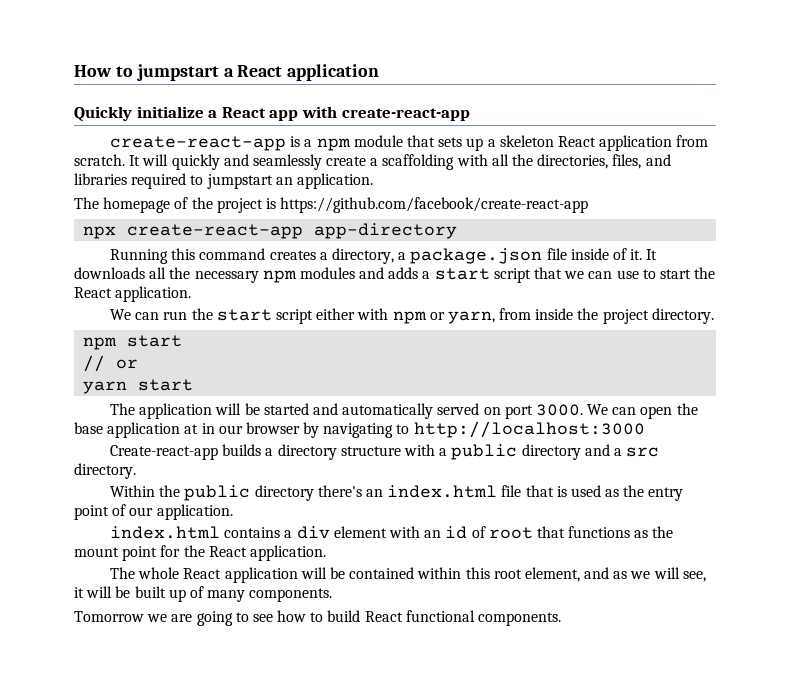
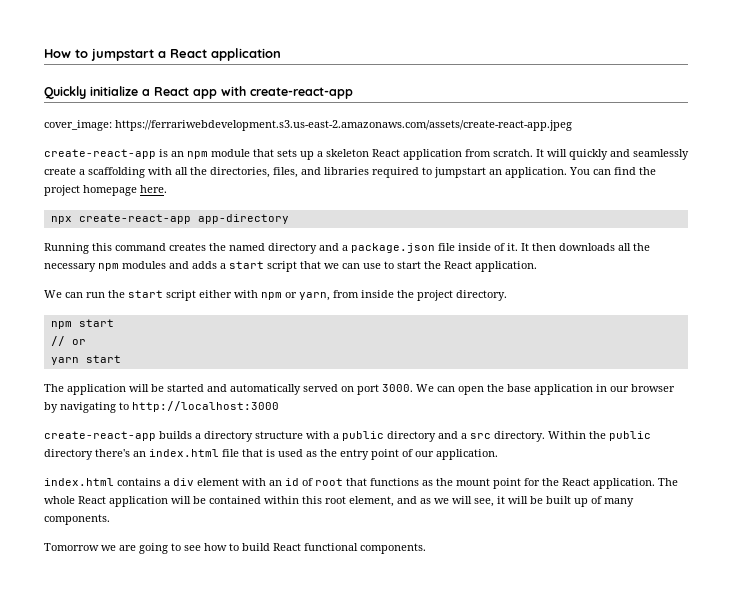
+ cover_image: https://ferrariwebdevelopment.s3.us-east-2.amazonaws.com/assets/create-react-app.jpeg
- create-react-app is a npm module that sets up a skeleton React application from scratch.
+ create-react-app is an npm module that sets up a skeleton React application from scratch.
- It will quickly and seamlessly create a scaffolding with all the directories, files, and libraries required to jumpstart an application.
- The homepage of the project is https://github.com/facebook/create-react-app
+ It will quickly and seamlessly create a scaffolding with all the directories, files, and libraries required to jumpstart an application. You can find the project homepage here.
- Running this command creates a directory, a package.json file inside of it.
+ Running this command creates the named directory and a package.json file inside of it.
- It downloads all the necessary npm modules and adds a start script that we can use to start the React application.
+ It then downloads all the necessary npm modules and adds a start script that we can use to start the React application.
- We can open the base application at in our browser by navigating to http://localhost:3000
+ We can open the base application in our browser by navigating to http://localhost:3000
- Create-react-app builds a directory structure with a public directory and a src directory.
- Within the public directory there's an index.html file that is used as the entry point of our application.
+ create-react-app builds a directory structure with a public directory and a src directory. Within the public directory there's an index.html file that is used as the entry point of our application.
- index.html contains a div element with an id of root that functions as the mount point for the React application.
- The whole React application will be contained within this root element, and as we will see, it will be built up of many components.
+ index.html contains a div element with an id of root that functions as the mount point for the React application. The whole React application will be contained within this root element, and as we will see, it will be built up of many components.

